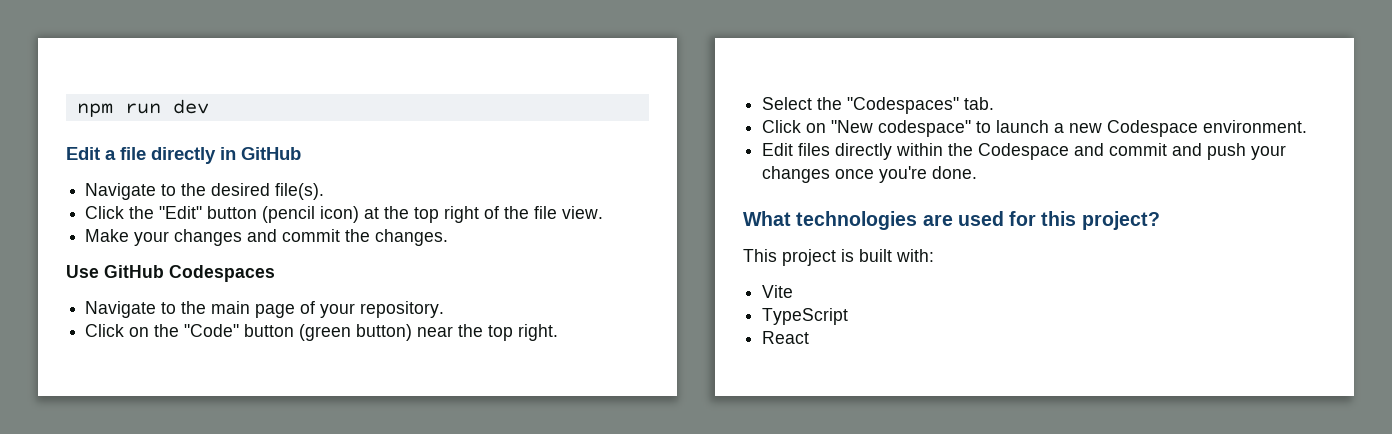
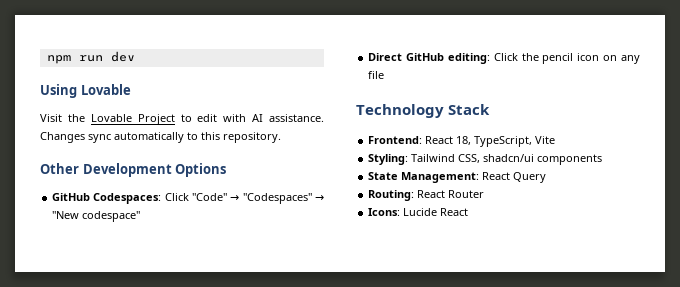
- Edit a file directly in GitHub
- Navigate to the desired file(s).
- Click the "Edit" button (pencil icon) at the top right of the file view.
- Make your changes and commit the changes.
- Use GitHub Codespaces
- Navigate to the main page of your repository.
- Click on the "Code" button (green button) near the top right.
- Select the "Codespaces" tab.
- Click on "New codespace" to launch a new Codespace environment.
- Edit files directly within the Codespace and commit and push your changes once you're done.
- What technologies are used for this project?
- This project is built with:
- Vite
- TypeScript
- React
+ Using Lovable
+ Visit the Lovable Project to edit with AI assistance. Changes sync automatically to this repository.
+ Other Development Options
+ GitHub Codespaces: Click "Code" → "Codespaces" → "New codespace"
+ Direct GitHub editing: Click the pencil icon on any file
+ Technology Stack
+ Frontend: React 18, TypeScript, Vite
+ Styling: Tailwind CSS, shadcn/ui components
+ State Management: React Query
+ Routing: React Router
+ Icons: Lucide React

